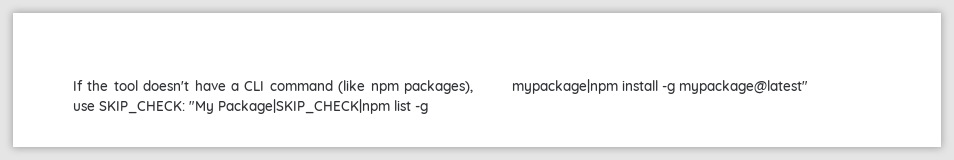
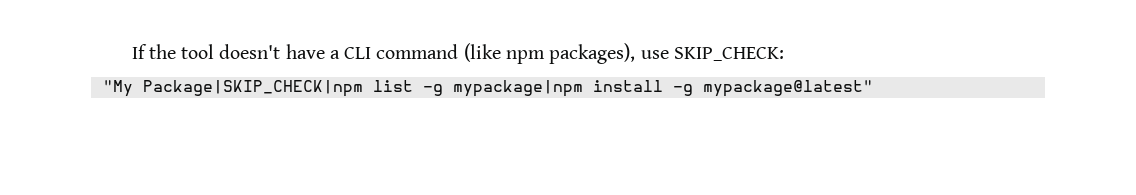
- If the tool doesn't have a CLI command (like npm packages), use SKIP_CHECK: "My Package|SKIP_CHECK|npm list -g mypackage|npm install -g mypackage@latest"
+ If the tool doesn't have a CLI command (like npm packages), use SKIP_CHECK:
+ "My Package|SKIP_CHECK|npm list -g mypackage|npm install -g mypackage@latest"

